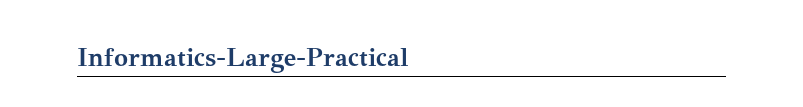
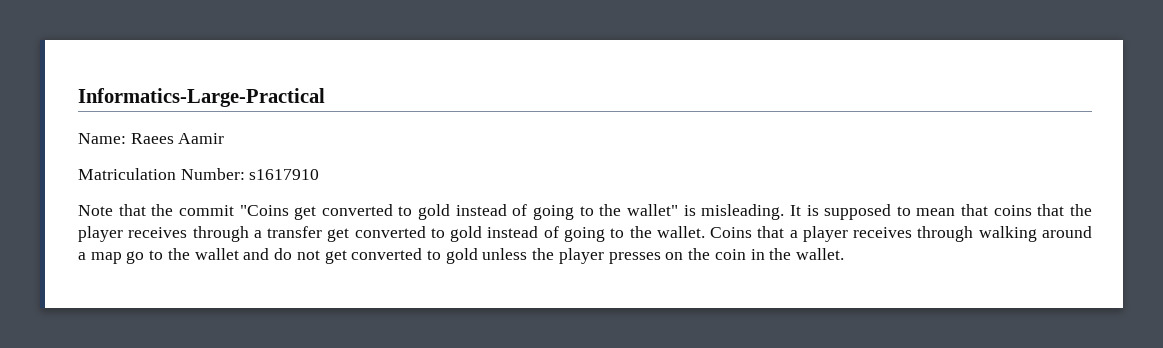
+ Name: Raees Aamir
+ Matriculation Number: s1617910
+ Note that the commit "Coins get converted to gold instead of going to the wallet" is misleading. It is supposed to mean that coins that the player receives through a transfer get converted to gold instead of going to the wallet. Coins that a player receives through walking around a map go to the wallet and do not get converted to gold unless the player presses on the coin in the wallet.

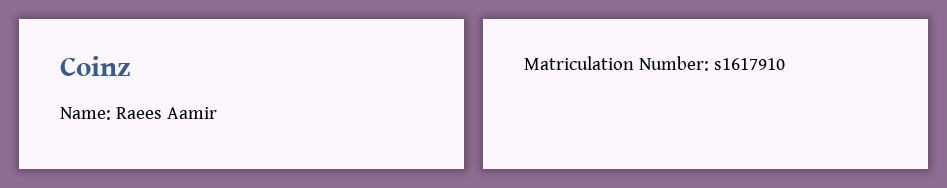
- Informatics-Large-Practical
+ Coinz
- Note that the commit "Coins get converted to gold instead of going to the wallet" is misleading. It is supposed to mean that coins that the player receives through a transfer get converted to gold instead of going to the wallet. Coins that a player receives through walking around a map go to the wallet and do not get converted to gold unless the player presses on the coin in the wallet.

